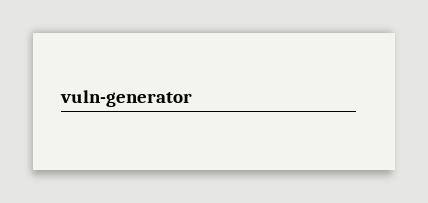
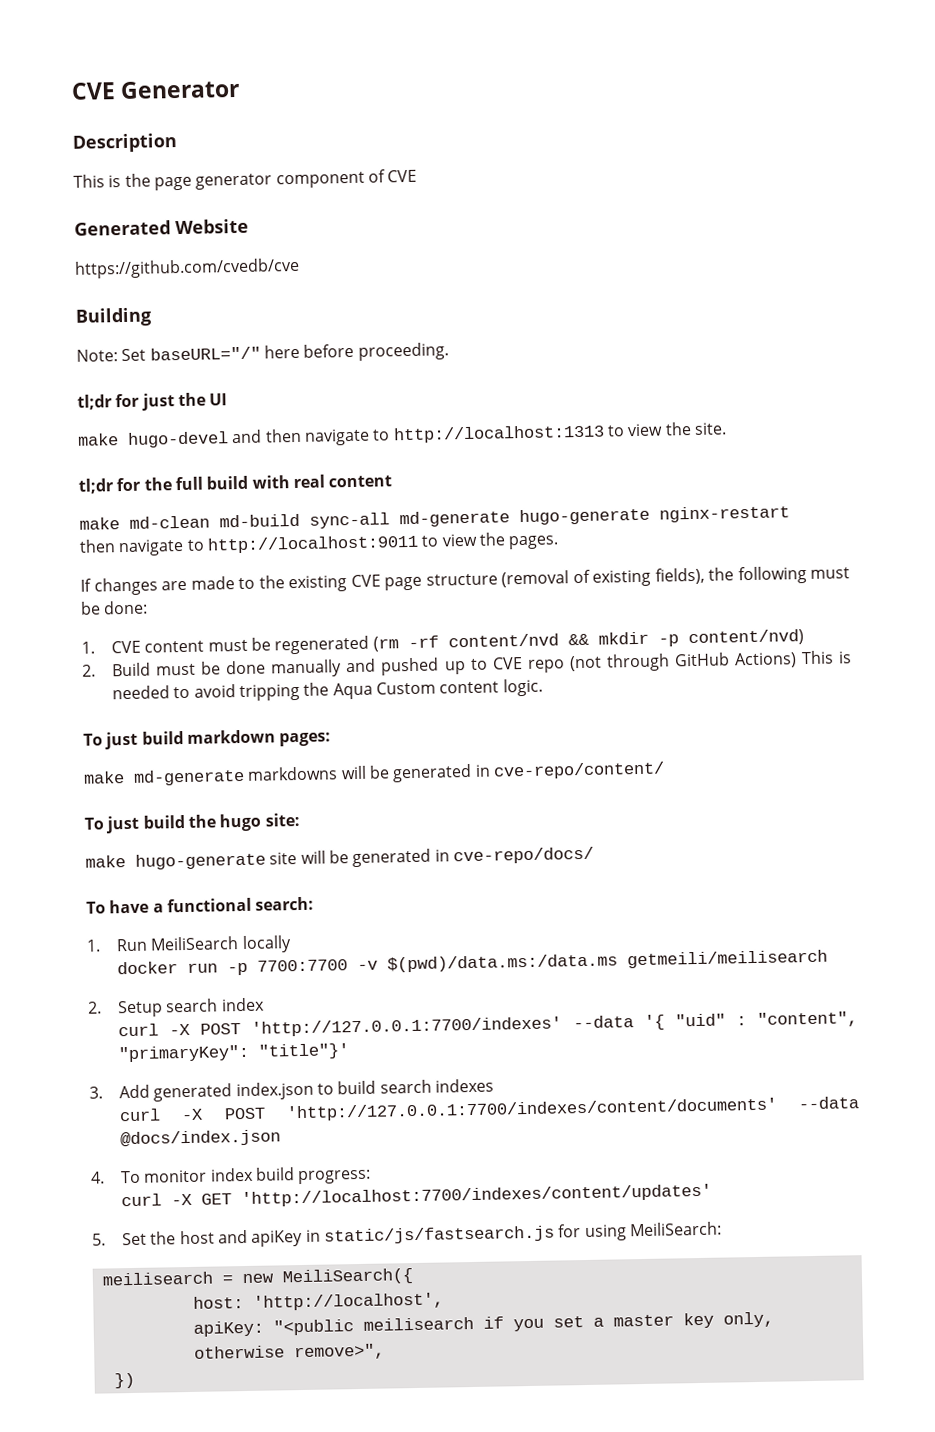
- vuln-generator
+ CVE Generator
+ Description
+ This is the page generator component of CVE
+ Generated Website
+ https://github.com/cvedb/cve
+ Building
+ Note: Set baseURL="/" here before proceeding.
+ tl;dr for just the UI
+ make hugo-devel and then navigate to http://localhost:1313 to view the site.
+ tl;dr for the full build with real content
+ make md-clean md-build sync-all md-generate hugo-generate nginx-restart
+ then navigate to http://localhost:9011 to view the pages.
+ If changes are made to the existing CVE page structure (removal of existing fields), the following must be done:
+ 1. CVE content must be regenerated (rm -rf content/nvd && mkdir -p content/nvd)
+ 2. Build must be done manually and pushed up to CVE repo (not through GitHub Actions) This is needed to avoid tripping the Aqua Custom content logic.
+ To just build markdown pages:
+ make md-generate markdowns will be generated in cve-repo/content/
+ To just build the hugo site:
+ make hugo-generate site will be generated in cve-repo/docs/
+ To have a functional search:
+ 1. Run MeiliSearch locally
+ docker run -p 7700:7700 -v $(pwd)/data.ms:/data.ms getmeili/meilisearch
+ 2. Setup search index
+ curl -X POST 'http://127.0.0.1:7700/indexes' --data '{ "uid" : "content", "primaryKey": "title"}'
+ 3. Add generated index.json to build search indexes
+ curl -X POST 'http://127.0.0.1:7700/indexes/content/documents' --data @docs/index.json
+ 4. To monitor index build progress:
+ curl -X GET 'http://localhost:7700/indexes/content/updates'
+ 5. Set the host and apiKey in static/js/fastsearch.js for using MeiliSearch:
+ meilisearch = new MeiliSearch({
+ host: 'http://localhost',
+ apiKey: "<public meilisearch if you set a master key only, otherwise remove>",
+ })

